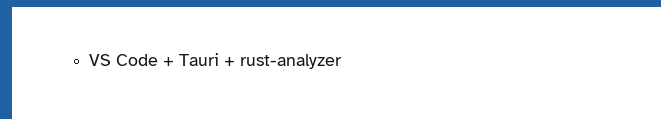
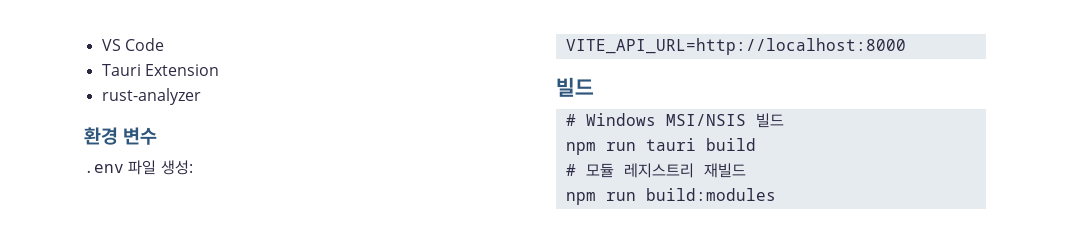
- VS Code + Tauri + rust-analyzer
+ VS Code
+ Tauri Extension
+ rust-analyzer
+ 환경 변수
+ .env 파일 생성:
+ VITE_API_URL=http://localhost:8000
+ 빌드
+ # Windows MSI/NSIS 빌드
+ npm run tauri build
+ # 모듈 레지스트리 재빌드
+ npm run build:modules

